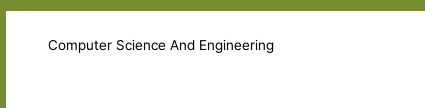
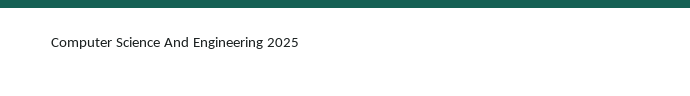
- Computer Science And Engineering
+ Computer Science And Engineering 2025

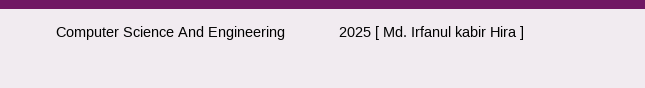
- Computer Science And Engineering 2025
+ Computer Science And Engineering 2025 [ Md. Irfanul kabir Hira ]

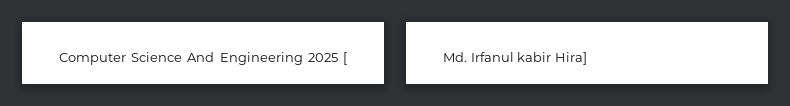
- Computer Science And Engineering 2025 [ Md. Irfanul kabir Hira ]
+ Computer Science And Engineering 2025 [ Md. Irfanul kabir Hira]

